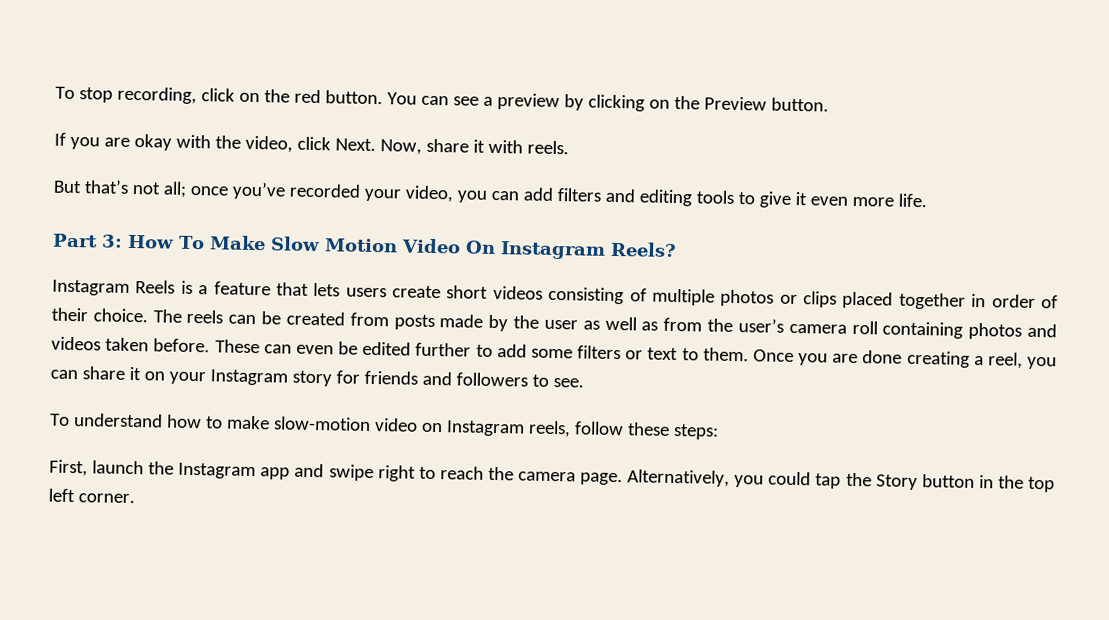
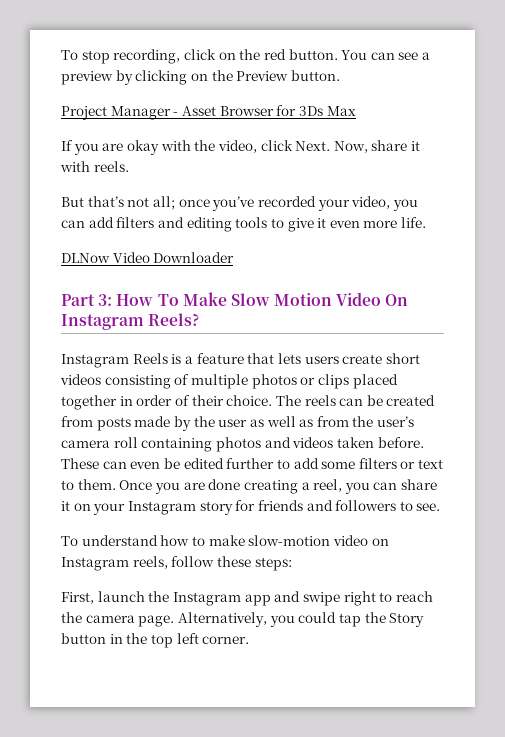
+ Project Manager - Asset Browser for 3Ds Max
+ DLNow Video Downloader

